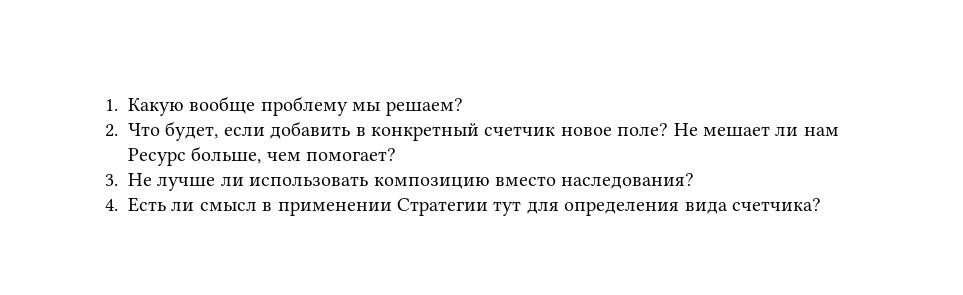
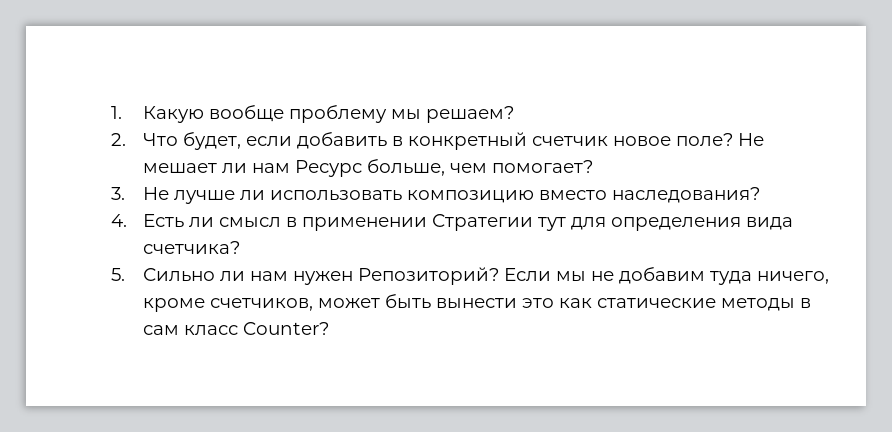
+ 5. Сильно ли нам нужен Репозиторий? Если мы не добавим туда ничего, кроме счетчиков, может быть вынести это как статические методы в сам класс Counter?

